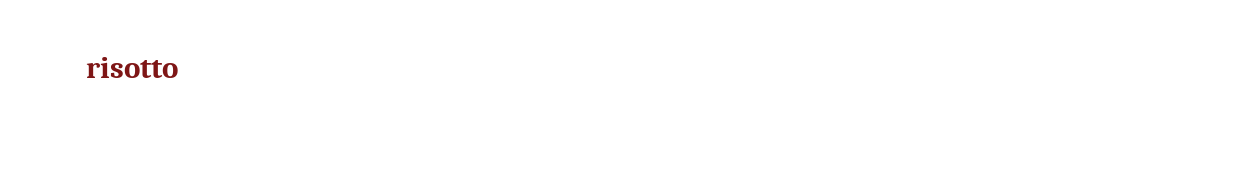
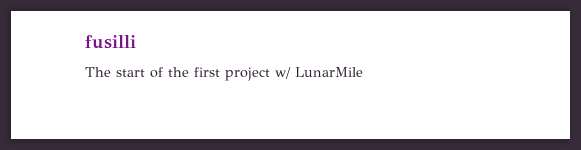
- risotto
+ fusilli
+ The start of the first project w/ LunarMile

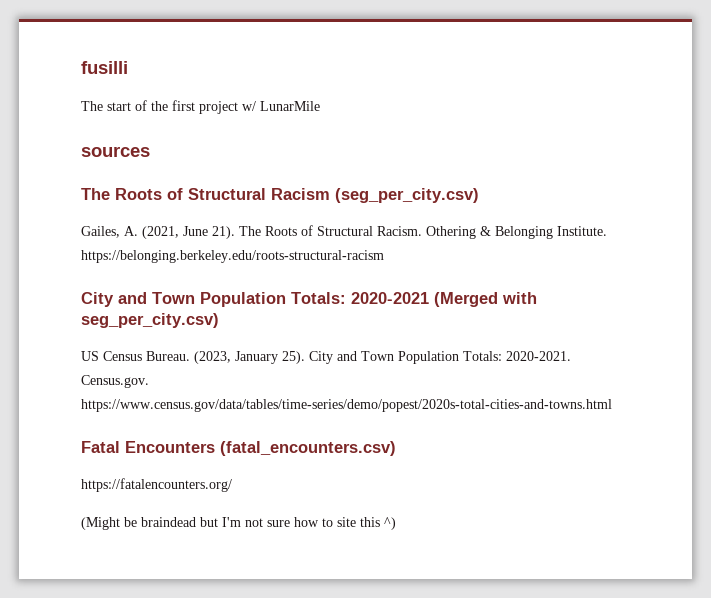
+ sources
+ The Roots of Structural Racism (seg_per_city.csv)
+ Gailes, A. (2021, June 21). The Roots of Structural Racism. Othering & Belonging Institute. https://belonging.berkeley.edu/roots-structural-racism
+ City and Town Population Totals: 2020-2021 (Merged with seg_per_city.csv)
+ US Census Bureau. (2023, January 25). City and Town Population Totals: 2020-2021. Census.gov. https://www.census.gov/data/tables/time-series/demo/popest/2020s-total-cities-and-towns.html
+ Fatal Encounters (fatal_encounters.csv)
+ https://fatalencounters.org/
+ (Might be braindead but I'm not sure how to site this ^)

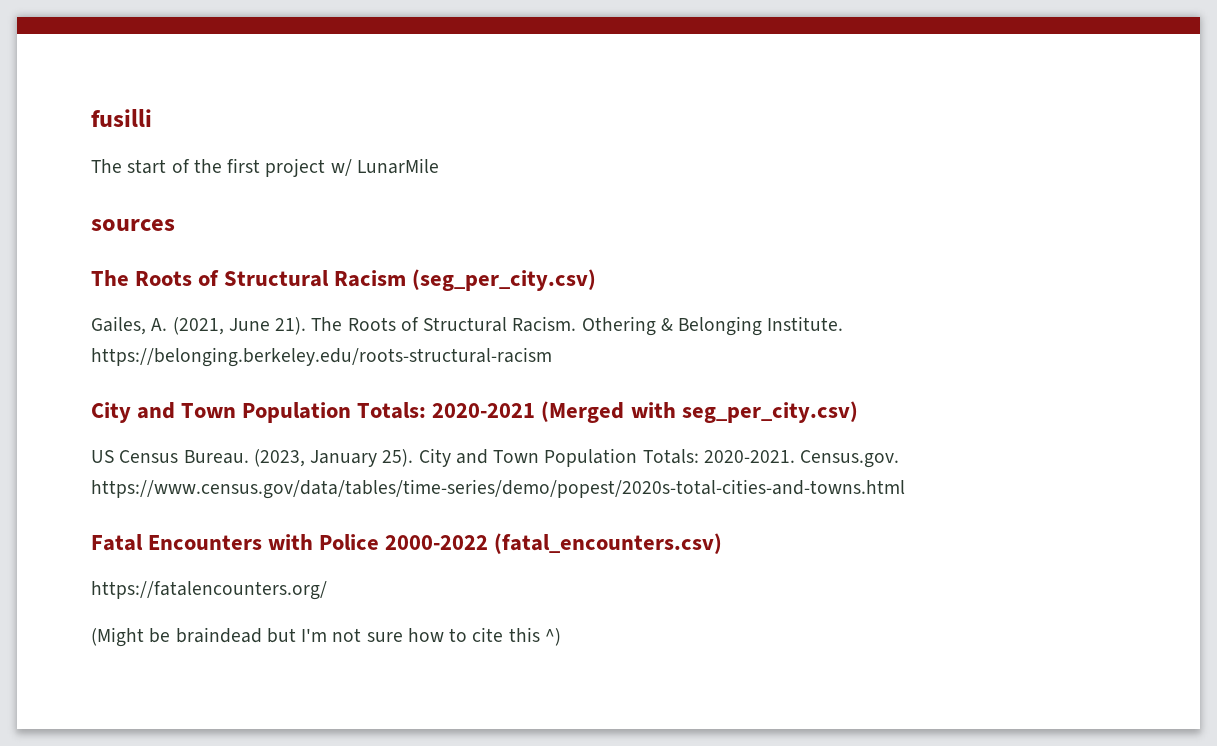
- Fatal Encounters (fatal_encounters.csv)
+ Fatal Encounters with Police 2000-2022 (fatal_encounters.csv)
- (Might be braindead but I'm not sure how to site this ^)
+ (Might be braindead but I'm not sure how to cite this ^)

